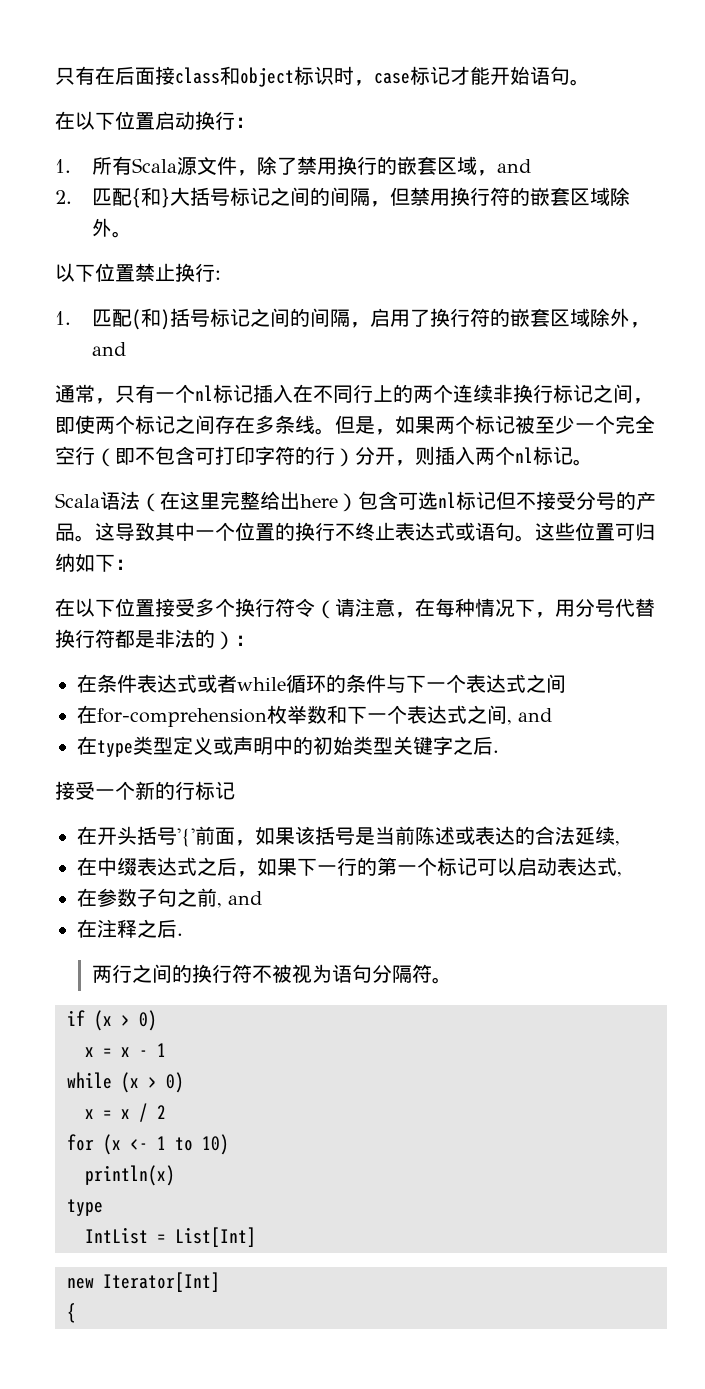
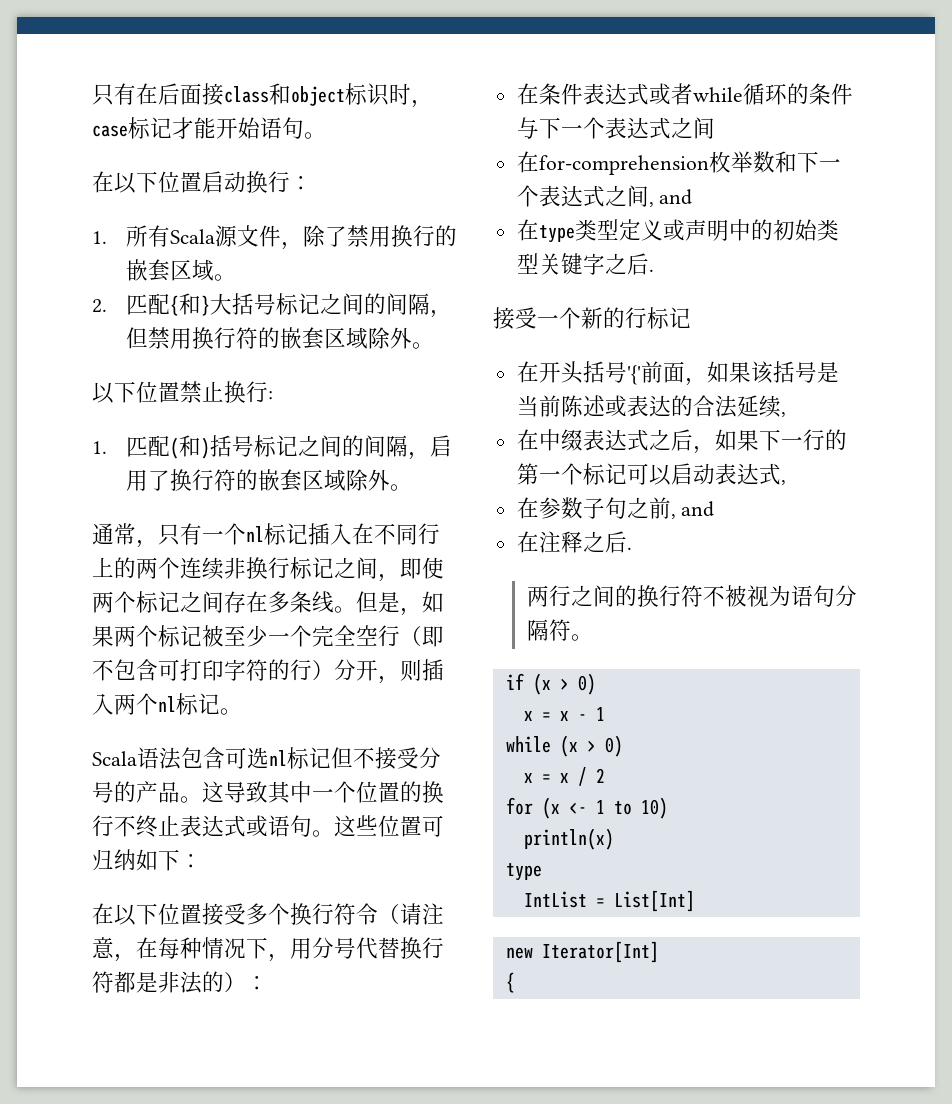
- 1.所有Scala源文件，除了禁用换行的嵌套区域，and
+ 1.所有Scala源文件，除了禁用换行的嵌套区域。
- 1.匹配(和)括号标记之间的间隔，启用了换行符的嵌套区域除外，and
+ 1.匹配(和)括号标记之间的间隔，启用了换行符的嵌套区域除外。
- Scala语法（在这里完整给出here）包含可选nl标记但不接受分号的产品。
+ Scala语法包含可选nl标记但不接受分号的产品。

